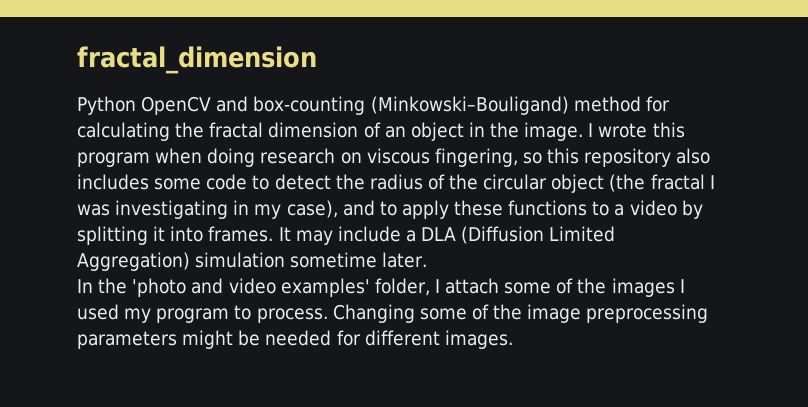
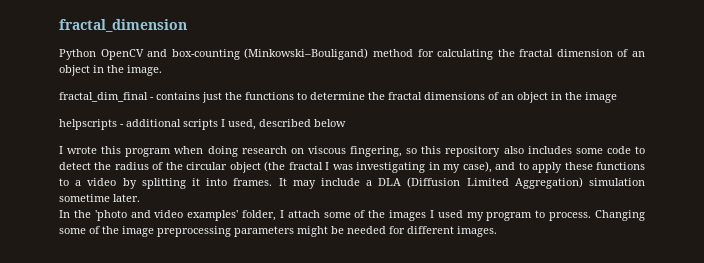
- Python OpenCV and box-counting (Minkowski–Bouligand) method for calculating the fractal dimension of an object in the image. I wrote this program when doing research on viscous fingering, so this repository also includes some code to detect the radius of the circular object (the fractal I was investigating in my case), and to apply these functions to a video by splitting it into frames.
+ Python OpenCV and box-counting (Minkowski–Bouligand) method for calculating the fractal dimension of an object in the image.
+ fractal_dim_final - contains just the functions to determine the fractal dimensions of an object in the image
+ helpscripts - additional scripts I used, described below
+ I wrote this program when doing research on viscous fingering, so this repository also includes some code to detect the radius of the circular object (the fractal I was investigating in my case), and to apply these functions to a video by splitting it into frames.

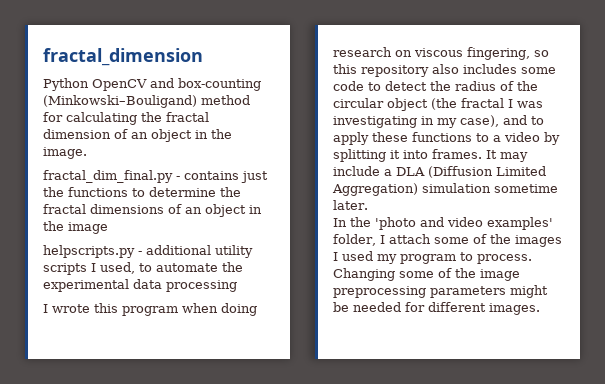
- fractal_dim_final - contains just the functions to determine the fractal dimensions of an object in the image
+ fractal_dim_final.py - contains just the functions to determine the fractal dimensions of an object in the image
- helpscripts - additional scripts I used, described below
+ helpscripts.py - additional utility scripts I used, to automate the experimental data processing

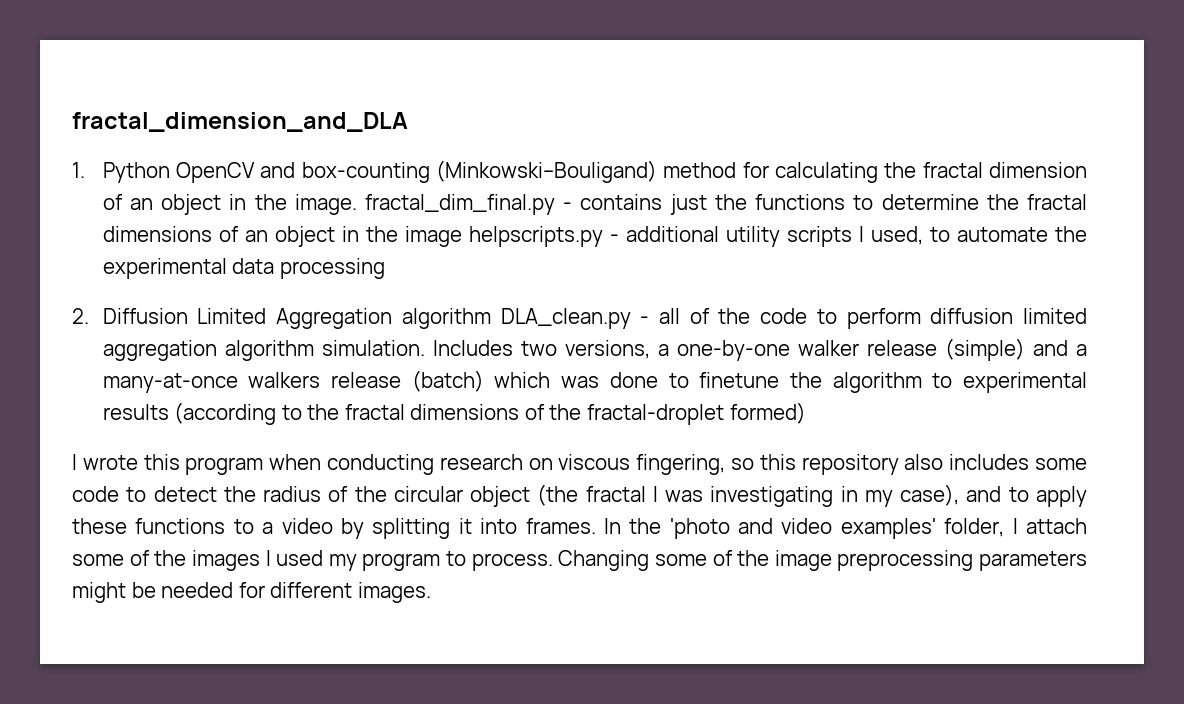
- fractal_dimension
- Python OpenCV and box-counting (Minkowski–Bouligand) method for calculating the fractal dimension of an object in the image.
- fractal_dim_final.py - contains just the functions to determine the fractal dimensions of an object in the image
- helpscripts.py - additional utility scripts I used, to automate the experimental data processing
+ fractal_dimension_and_DLA
+ 1. Python OpenCV and box-counting (Minkowski–Bouligand) method for calculating the fractal dimension of an object in the image. fractal_dim_final.py - contains just the functions to determine the fractal dimensions of an object in the image helpscripts.py - additional utility scripts I used, to automate the experimental data processing
+ 2. Diffusion Limited Aggregation algorithm DLA_clean.py - all of the code to perform diffusion limited aggregation algorithm simulation. Includes two versions, a one-by-one walker release (simple) and a many-at-once walkers release (batch) which was done to finetune the algorithm to experimental results (according to the fractal dimensions of the fractal-droplet formed)
- I wrote this program when doing research on viscous fingering, so this repository also includes some code to detect the radius of the circular object (the fractal I was investigating in my case), and to apply these functions to a video by splitting it into frames. It may include a DLA (Diffusion Limited Aggregation) simulation sometime later.
- In the 'photo and video examples' folder, I attach some of the images I used my program to process.
+ I wrote this program when conducting research on viscous fingering, so this repository also includes some code to detect the radius of the circular object (the fractal I was investigating in my case), and to apply these functions to a video by splitting it into frames. In the 'photo and video examples' folder, I attach some of the images I used my program to process.

